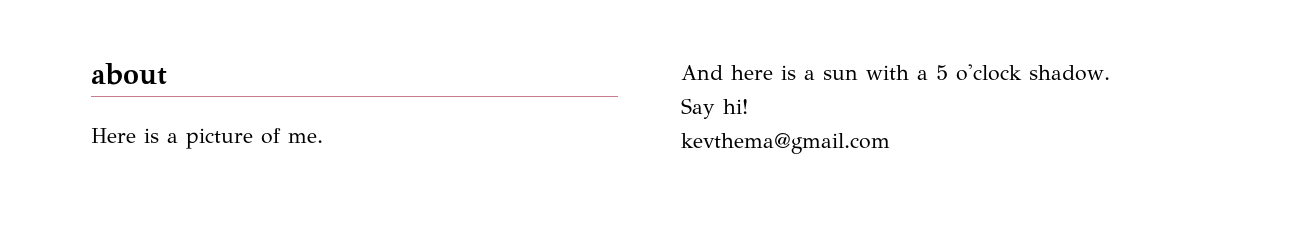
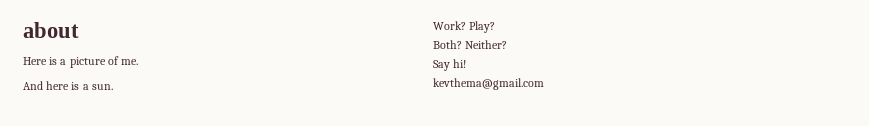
- And here is a sun with a 5 o'clock shadow.
+ And here is a sun.
+ Work? Play?
+ Both? Neither?

